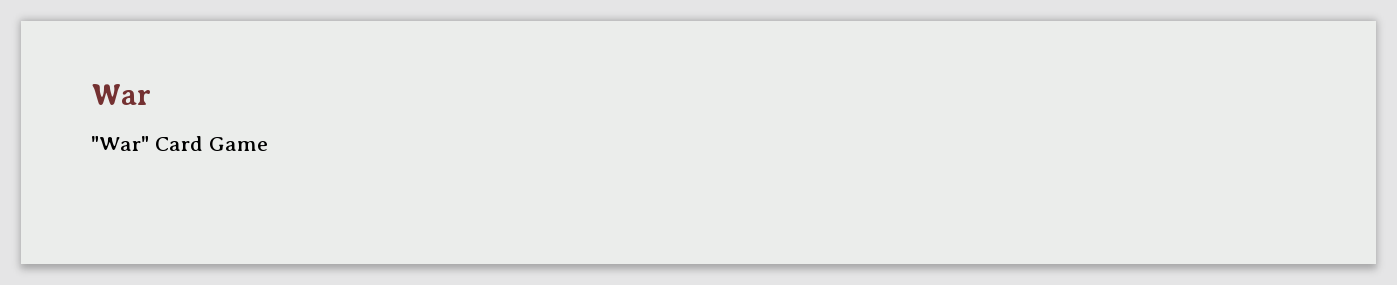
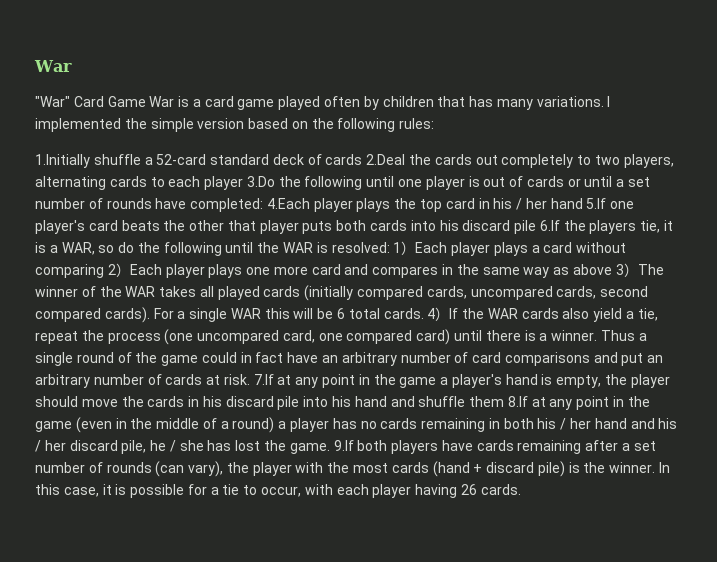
- "War" Card Game
+ "War" Card Game War is a card game played often by children that has many variations. I implemented the simple version based on the following rules:
+ 1.Initially shuffle a 52-card standard deck of cards 2.Deal the cards out completely to two players, alternating cards to each player 3.Do the following until one player is out of cards or until a set number of rounds have completed: 4.Each player plays the top card in his / her hand 5.If one player's card beats the other that player puts both cards into his discard pile 6.If the players tie, it is a WAR, so do the following until the WAR is resolved: 1）Each player plays a card without comparing 2）Each player plays one more card and compares in the same way as above 3）The winner of the WAR takes all played cards (initially compared cards, uncompared cards, second compared cards). For a single WAR this will be 6 total cards. 4）If the WAR cards also yield a tie, repeat the process (one uncompared card, one compared card) until there is a winner. Thus a single round of the game could in fact have an arbitrary number of card comparisons and put an arbitrary number of cards at risk. 7.If at any point in the game a player's hand is empty, the player should move the cards in his discard pile into his hand and shuffle them 8.If at any point in the game (even in the middle of a round) a player has no cards remaining in both his / her hand and his / her discard pile, he / she has lost the game. 9.If both players have cards remaining after a set number of rounds (can vary), the player with the most cards (hand + discard pile) is the winner. In this case, it is possible for a tie to occur, with each player having 26 cards.

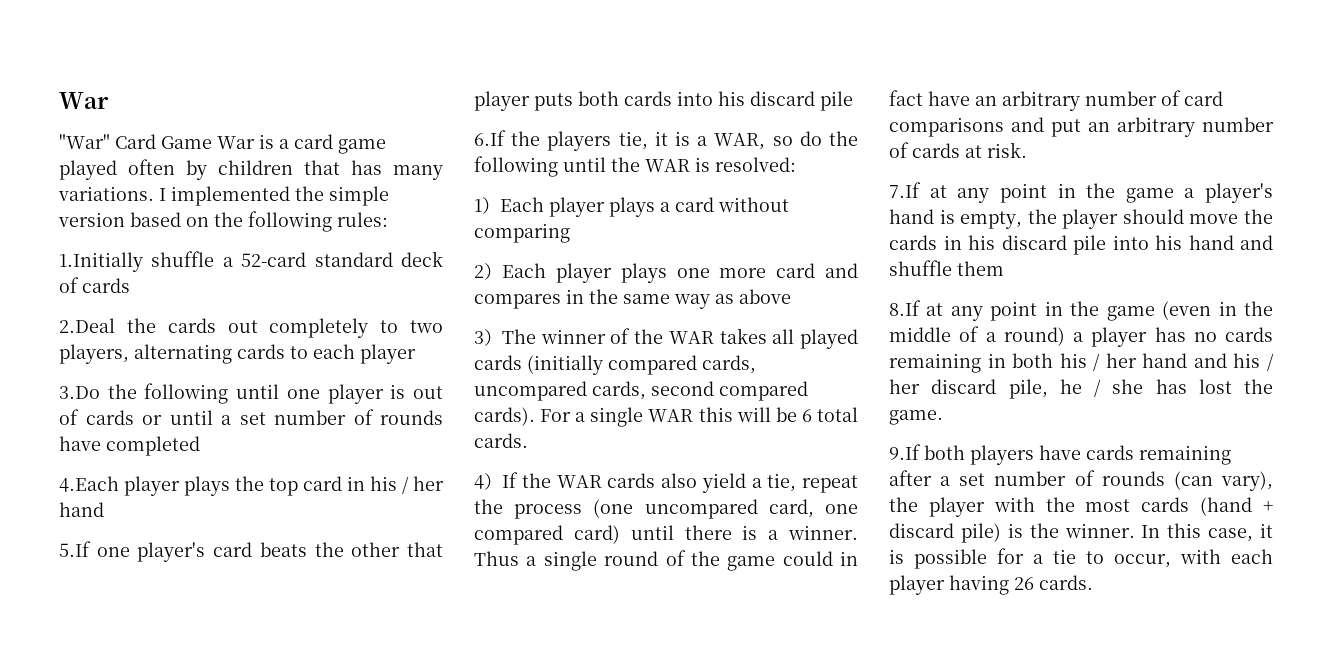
- 1.Initially shuffle a 52-card standard deck of cards 2.Deal the cards out completely to two players, alternating cards to each player 3.Do the following until one player is out of cards or until a set number of rounds have completed: 4.Each player plays the top card in his / her hand 5.If one player's card beats the other that player puts both cards into his discard pile 6.If the players tie, it is a WAR, so do the following until the WAR is resolved: 1）Each player plays a card without comparing 2）Each player plays one more card and compares in the same way as above 3）The winner of the WAR takes all played cards (initially compared cards, uncompared cards, second compared cards).
+ 1.Initially shuffle a 52-card standard deck of cards
+ 2.Deal the cards out completely to two players, alternating cards to each player
+ 3.Do the following until one player is out of cards or until a set number of rounds have completed
+ 4.Each player plays the top card in his / her hand
+ 5.If one player's card beats the other that player puts both cards into his discard pile
+ 6.If the players tie, it is a WAR, so do the following until the WAR is resolved:
+ 1）Each player plays a card without comparing
+ 2）Each player plays one more card and compares in the same way as above
+ 3）The winner of the WAR takes all played cards (initially compared cards, uncompared cards, second compared cards).
- For a single WAR this will be 6 total cards. 4）If the WAR cards also yield a tie, repeat the process (one uncompared card, one compared card) until there is a winner.
+ For a single WAR this will be 6 total cards.
+ 4）If the WAR cards also yield a tie, repeat the process (one uncompared card, one compared card) until there is a winner.
- Thus a single round of the game could in fact have an arbitrary number of card comparisons and put an arbitrary number of cards at risk. 7.If at any point in the game a player's hand is empty, the player should move the cards in his discard pile into his hand and shuffle them 8.If at any point in the game (even in the middle of a round) a player has no cards remaining in both his / her hand and his / her discard pile, he / she has lost the game. 9.If both players have cards remaining after a set number of rounds (can vary), the player with the most cards (hand + discard pile) is the winner.
+ Thus a single round of the game could in fact have an arbitrary number of card comparisons and put an arbitrary number of cards at risk.
+ 7.If at any point in the game a player's hand is empty, the player should move the cards in his discard pile into his hand and shuffle them
+ 8.If at any point in the game (even in the middle of a round) a player has no cards remaining in both his / her hand and his / her discard pile, he / she has lost the game.
+ 9.If both players have cards remaining after a set number of rounds (can vary), the player with the most cards (hand + discard pile) is the winner.

